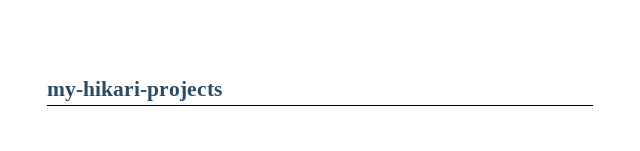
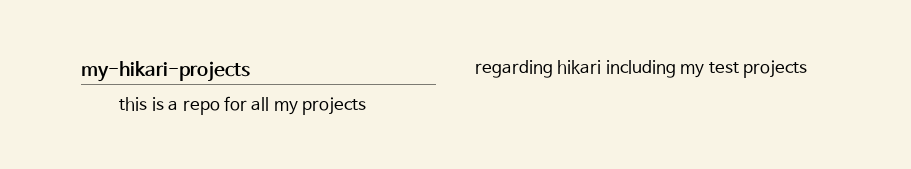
+ this is a repo for all my projects regarding hikari including my test projects

